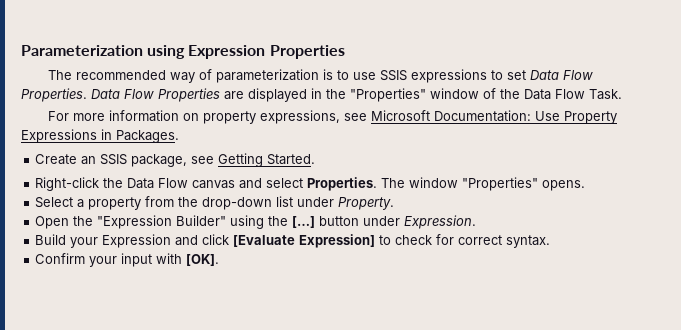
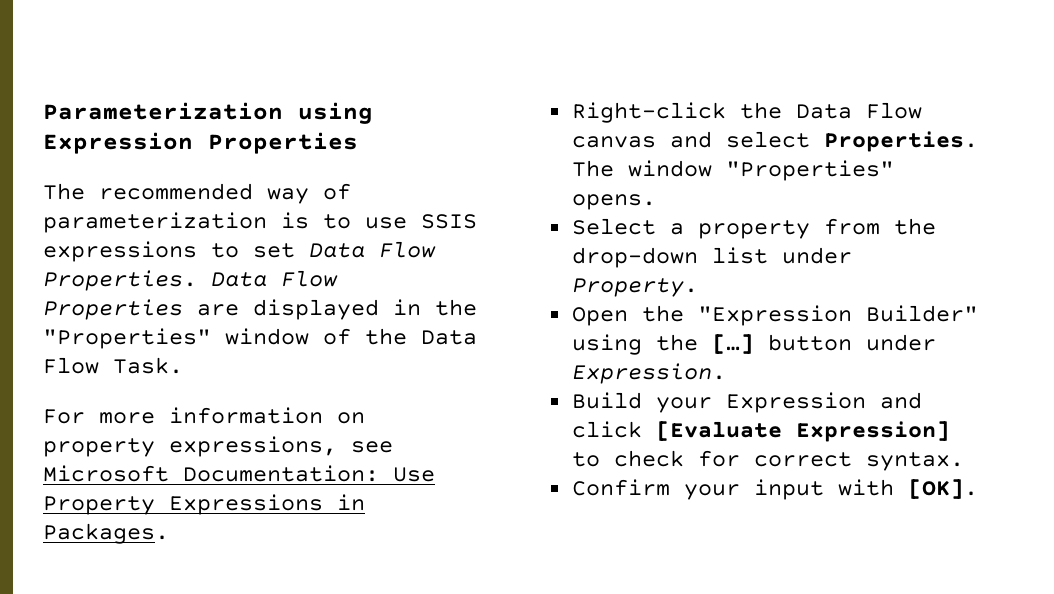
- Create an SSIS package, see Getting Started.

